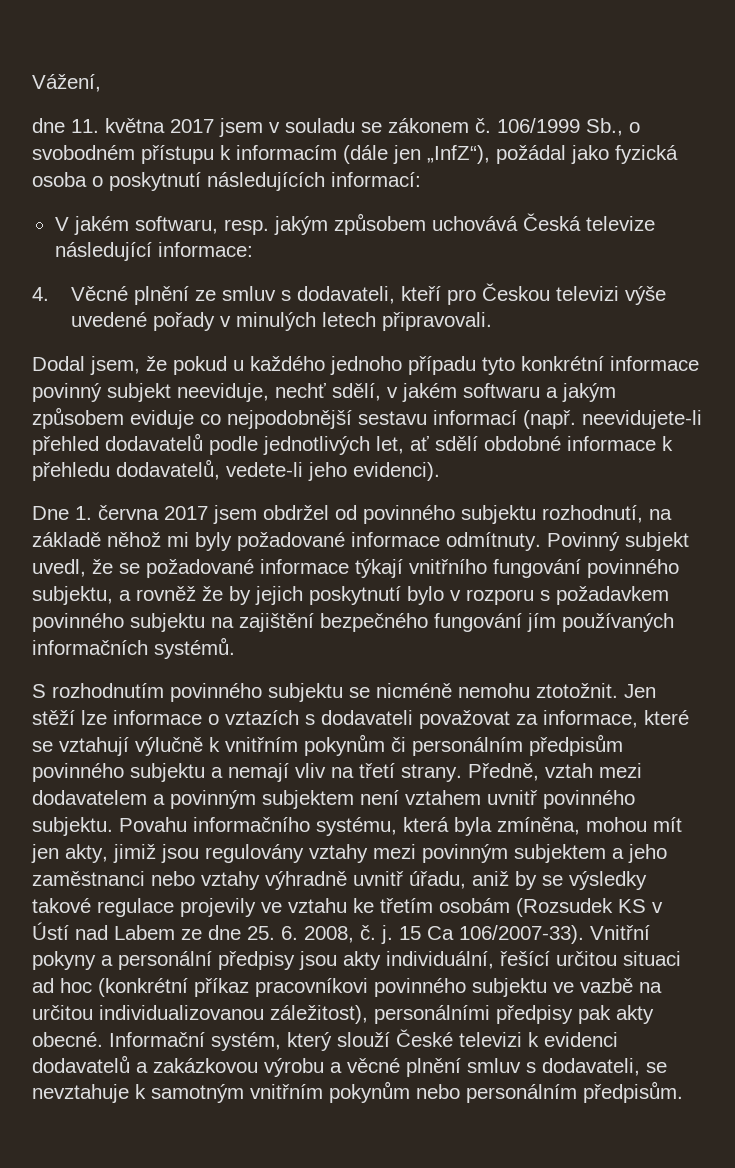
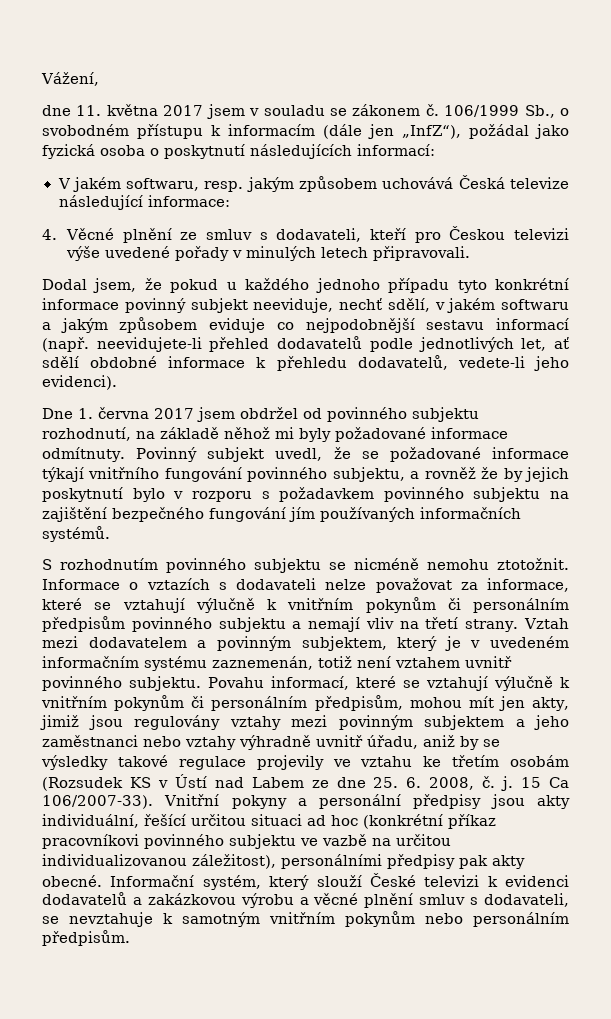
- Jen stěží lze informace o vztazích s dodavateli považovat za informace, které se vztahují výlučně k vnitřním pokynům či personálním předpisům povinného subjektu a nemají vliv na třetí strany.
+ Informace o vztazích s dodavateli nelze považovat za informace, které se vztahují výlučně k vnitřním pokynům či personálním předpisům povinného subjektu a nemají vliv na třetí strany.
- Předně, vztah mezi dodavatelem a povinným subjektem není vztahem uvnitř povinného subjektu.
+ Vztah mezi dodavatelem a povinným subjektem, který je v uvedeném informačním systému zaznemenán, totiž není vztahem uvnitř povinného subjektu.
- Povahu informačního systému, která byla zmíněna, mohou mít jen akty, jimiž jsou regulovány vztahy mezi povinným subjektem a jeho zaměstnanci nebo vztahy výhradně uvnitř úřadu, aniž by se výsledky takové regulace projevily ve vztahu ke třetím osobám (Rozsudek KS v Ústí nad Labem ze dne 25. 6. 2008, č. j.
+ Povahu informací, které se vztahují výlučně k vnitřním pokynům či personálním předpisům, mohou mít jen akty, jimiž jsou regulovány vztahy mezi povinným subjektem a jeho zaměstnanci nebo vztahy výhradně uvnitř úřadu, aniž by se výsledky takové regulace projevily ve vztahu ke třetím osobám (Rozsudek KS v Ústí nad Labem ze dne 25. 6. 2008, č. j.

